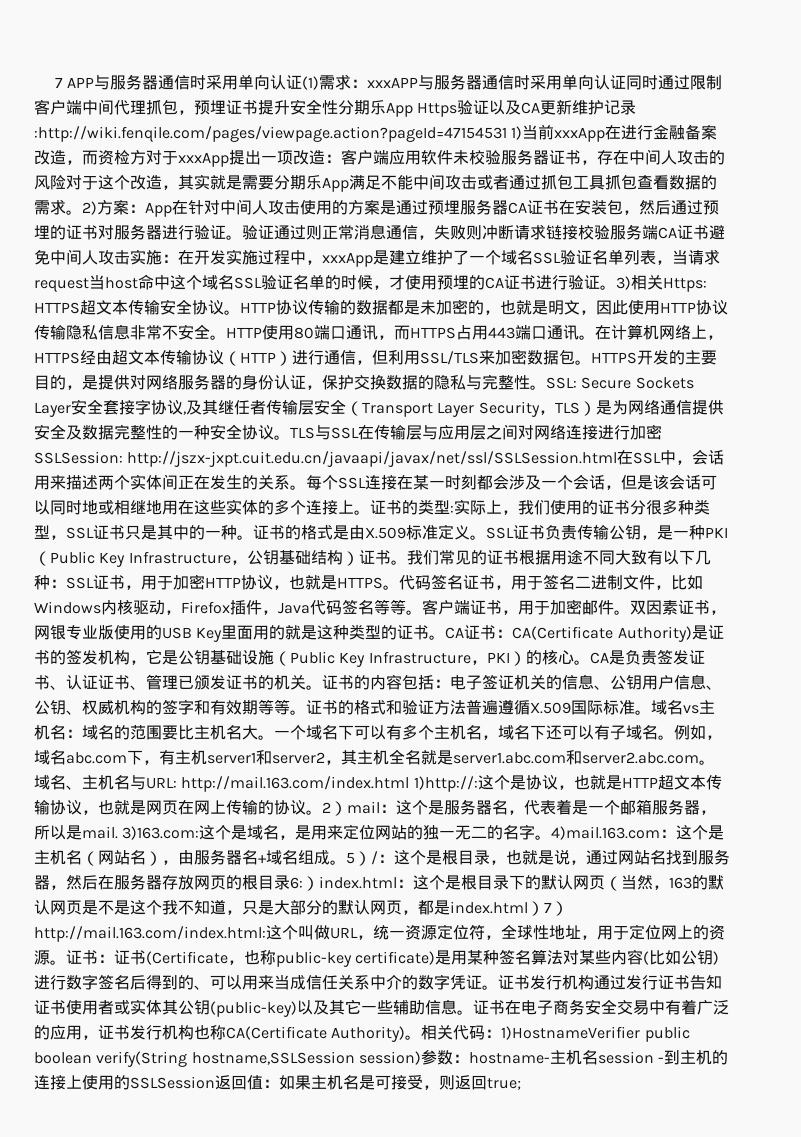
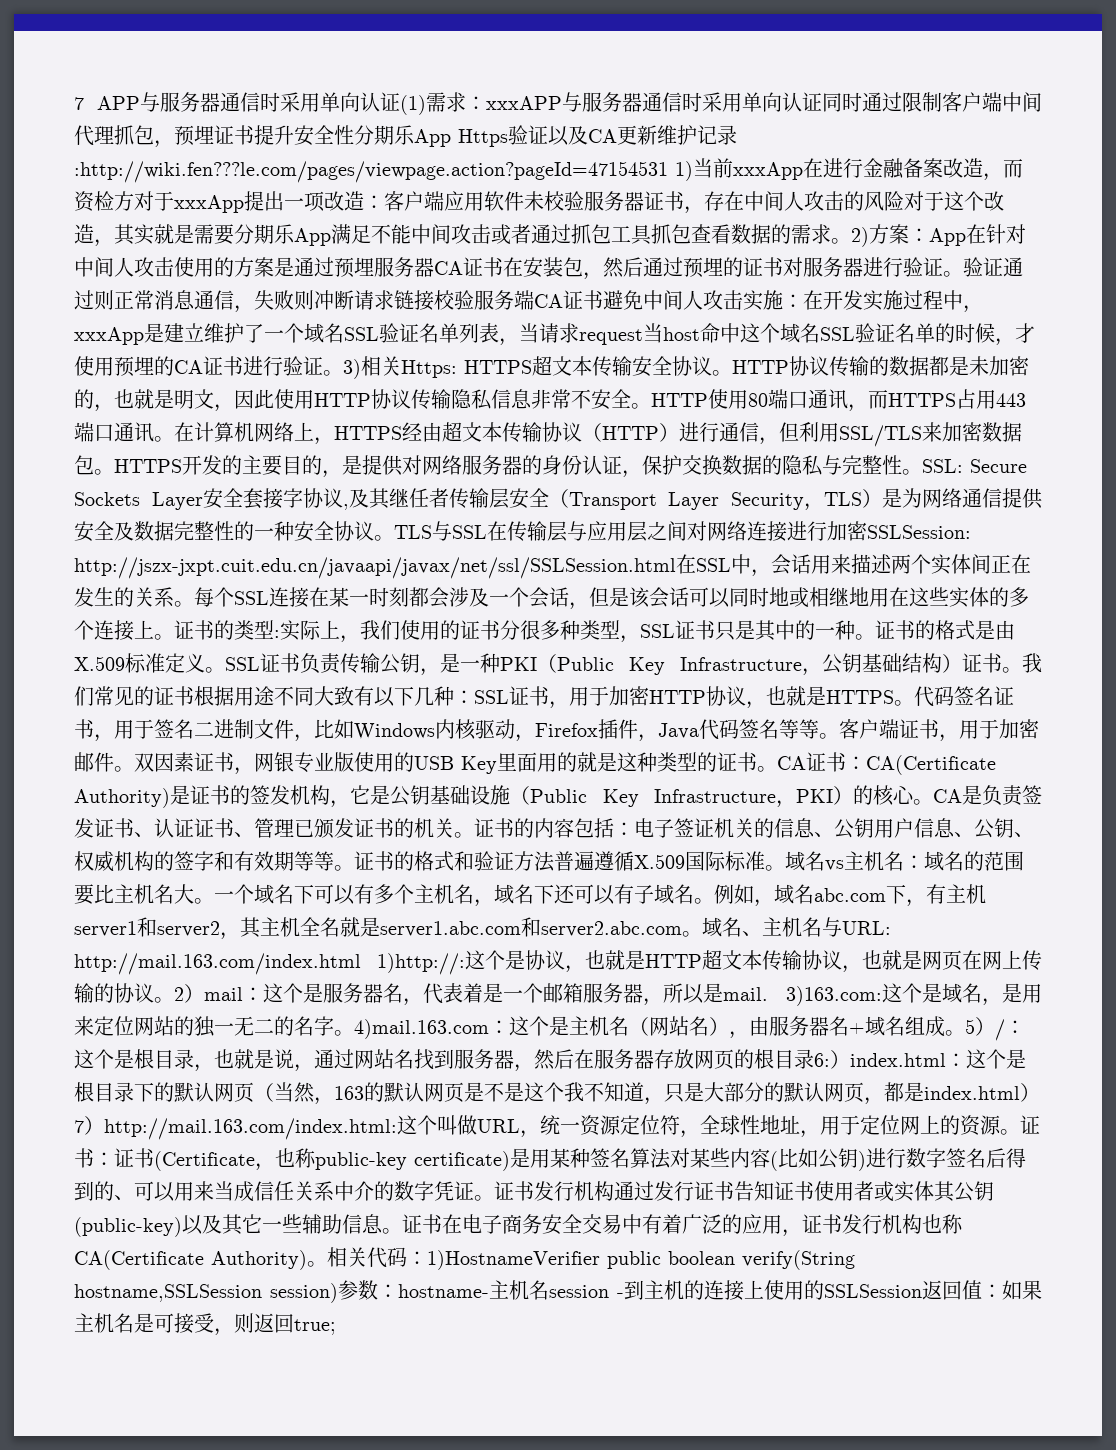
- xxxAPP与服务器通信时采用单向认证同时通过限制客户端中间代理抓包，预埋证书提升安全性分期乐App Https验证以及CA更新维护记录:http://wiki.fenqile.com/pages/viewpage.action?pageId=47154531 1)当前xxxApp在进行金融备案改造，而资检方对于xxxApp提出一项改造：
+ xxxAPP与服务器通信时采用单向认证同时通过限制客户端中间代理抓包，预埋证书提升安全性分期乐App Https验证以及CA更新维护记录:http://wiki.fen???le.com/pages/viewpage.action?pageId=47154531 1)当前xxxApp在进行金融备案改造，而资检方对于xxxApp提出一项改造：

